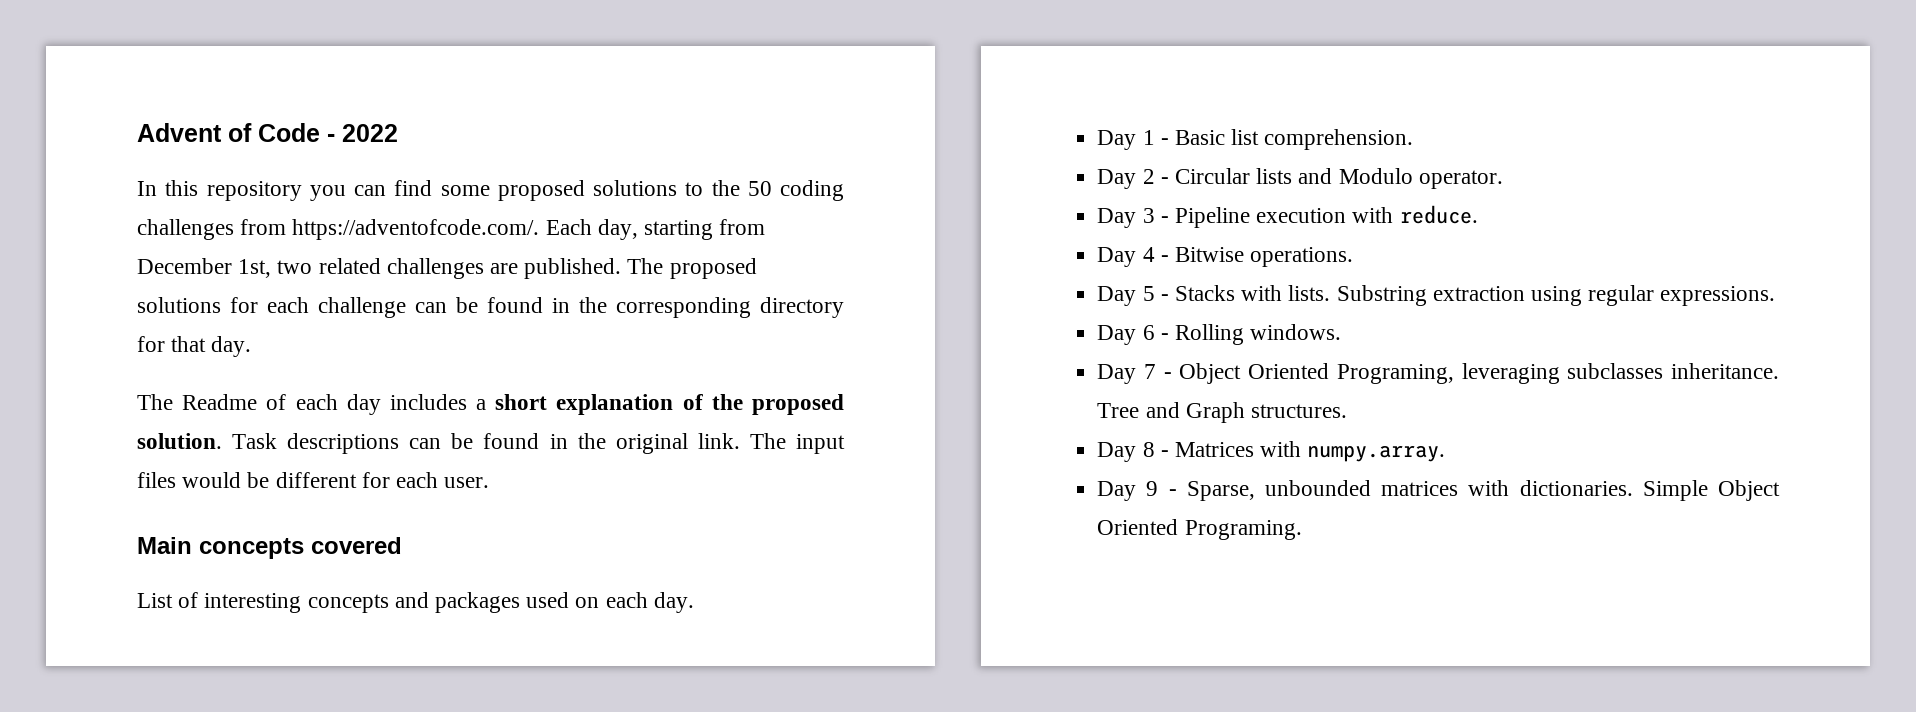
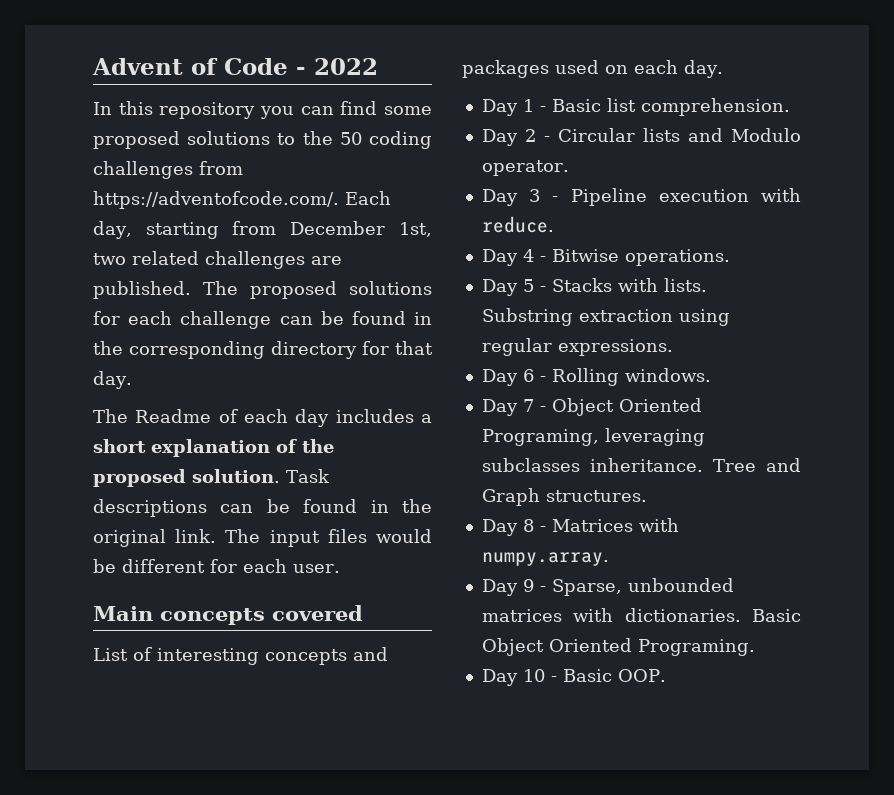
- Simple Object Oriented Programing.
+ Basic Object Oriented Programing.
+ Day 10 - Basic OOP.

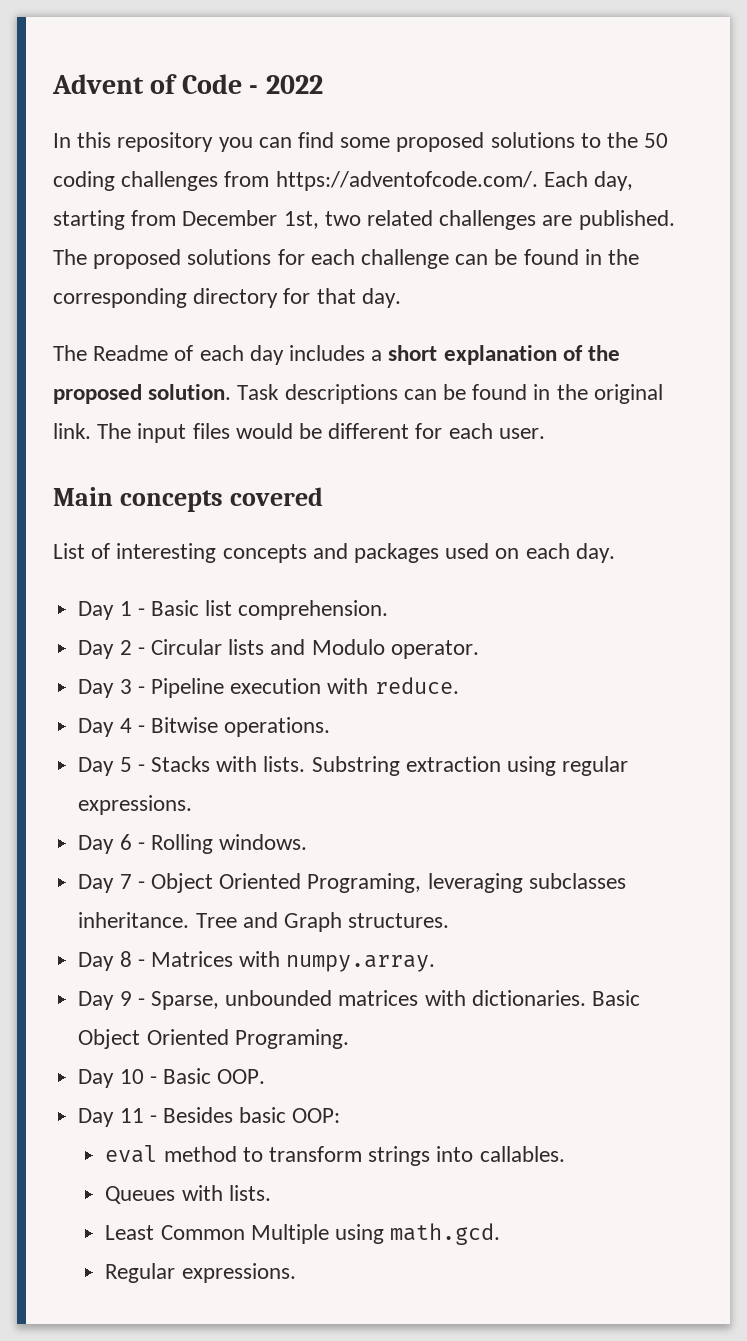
+ Day 11 - Besides basic OOP:
+ eval method to transform strings into callables.
+ Queues with lists.
+ Least Common Multiple using math.gcd.
+ Regular expressions.

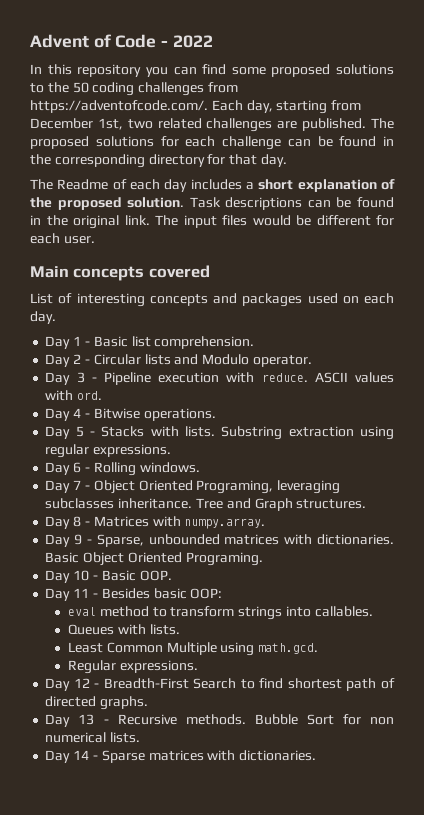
+ ASCII values with ord.
+ Day 12 - Breadth-First Search to find shortest path of directed graphs.
+ Day 13 - Recursive methods. Bubble Sort for non numerical lists.
+ Day 14 - Sparse matrices with dictionaries.

